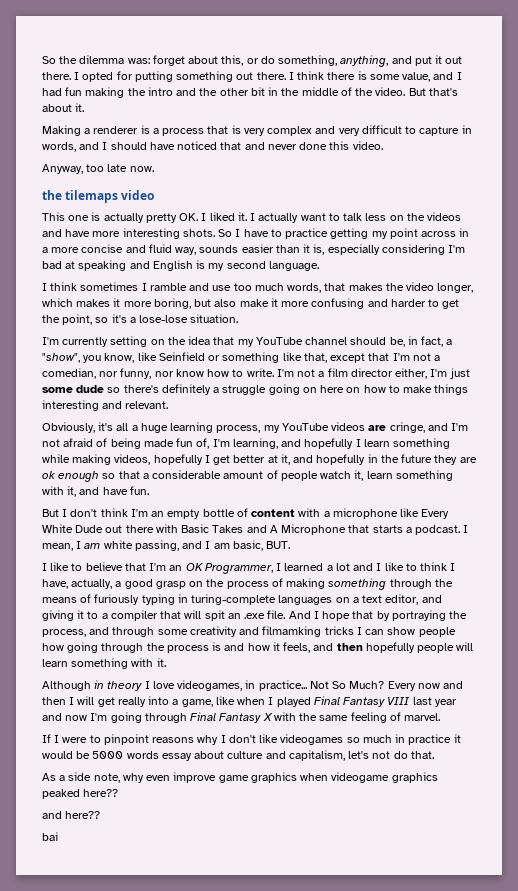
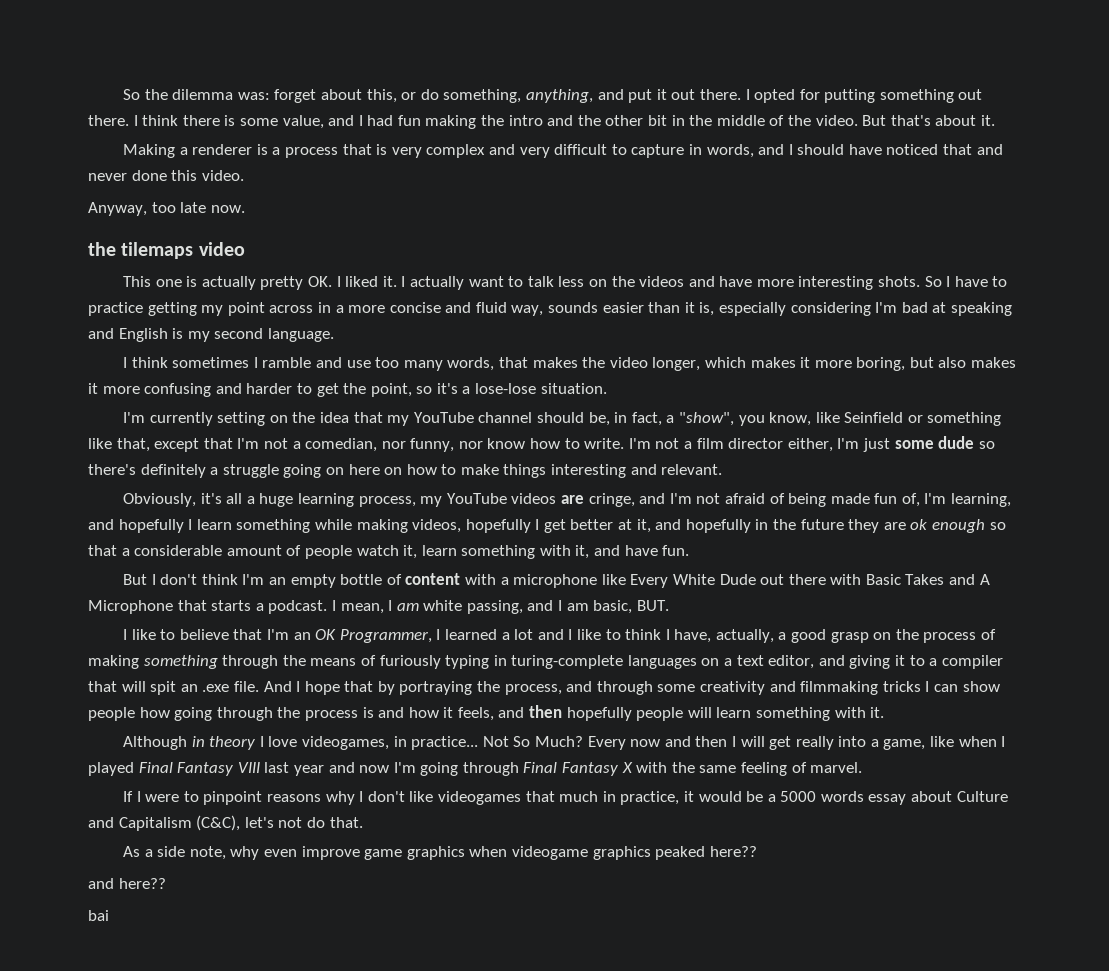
- I think sometimes I ramble and use too much words, that makes the video longer, which makes it more boring, but also make it more confusing and harder to get the point, so it's a lose-lose situation.
+ I think sometimes I ramble and use too many words, that makes the video longer, which makes it more boring, but also makes it more confusing and harder to get the point, so it's a lose-lose situation.
- And I hope that by portraying the process, and through some creativity and filmamking tricks I can show people how going through the process is and how it feels, and then hopefully people will learn something with it.
+ And I hope that by portraying the process, and through some creativity and filmmaking tricks I can show people how going through the process is and how it feels, and then hopefully people will learn something with it.
- If I were to pinpoint reasons why I don't like videogames so much in practice it would be 5000 words essay about culture and capitalism, let's not do that.
+ If I were to pinpoint reasons why I don't like videogames that much in practice, it would be a 5000 words essay about Culture and Capitalism (C&C), let's not do that.

